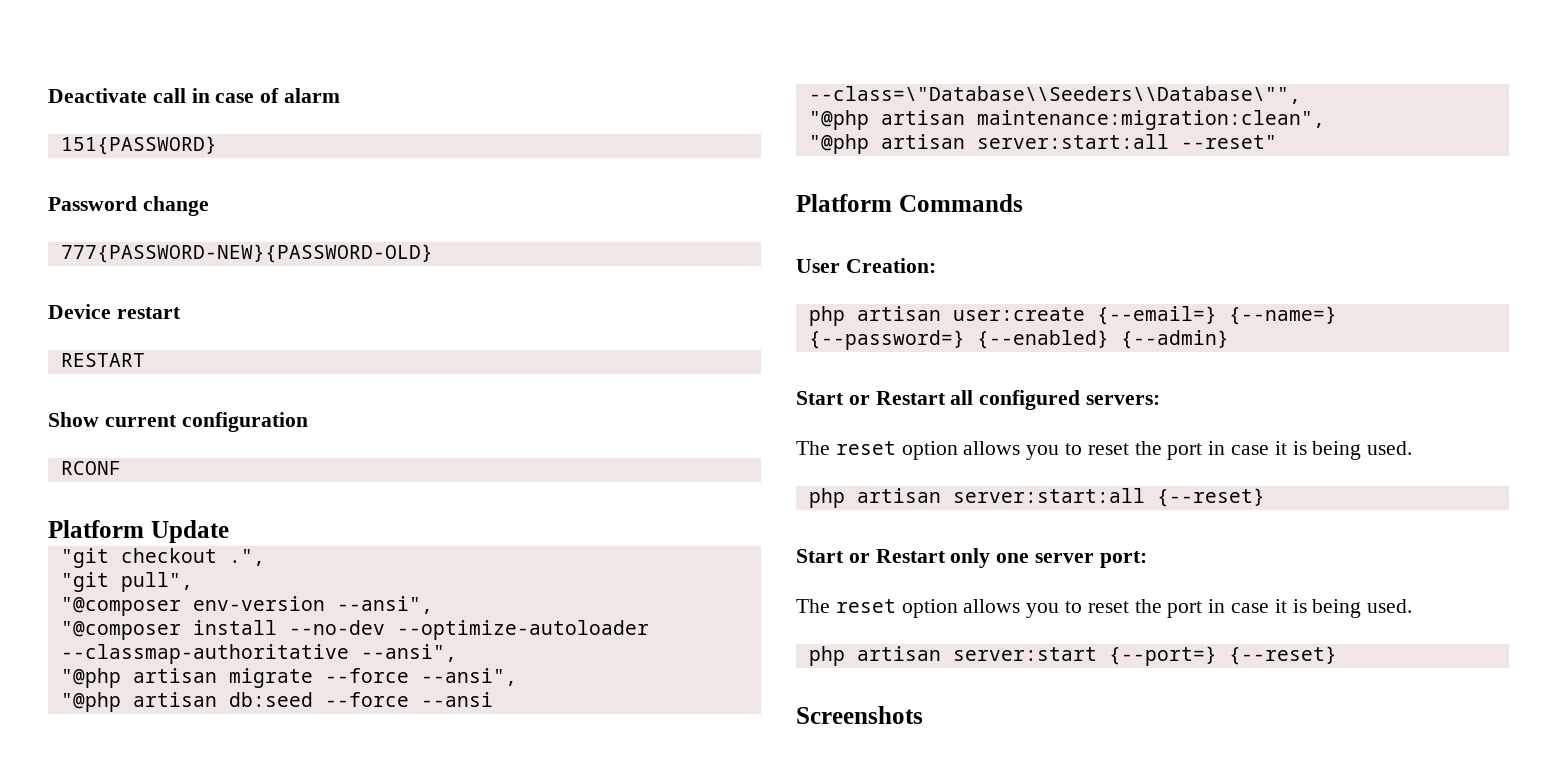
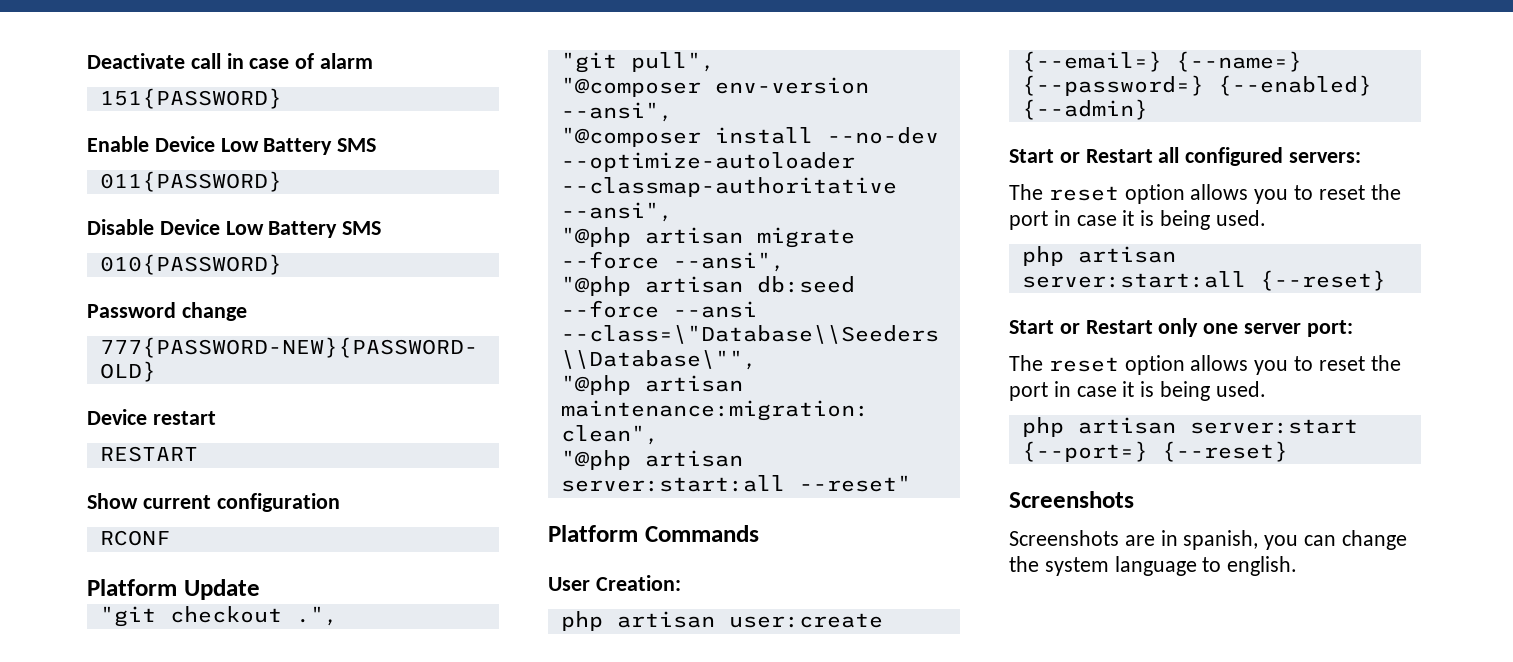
+ Enable Device Low Battery SMS
+ 011{PASSWORD}
+ Disable Device Low Battery SMS
+ 010{PASSWORD}
+ Screenshots are in spanish, you can change the system language to english.

